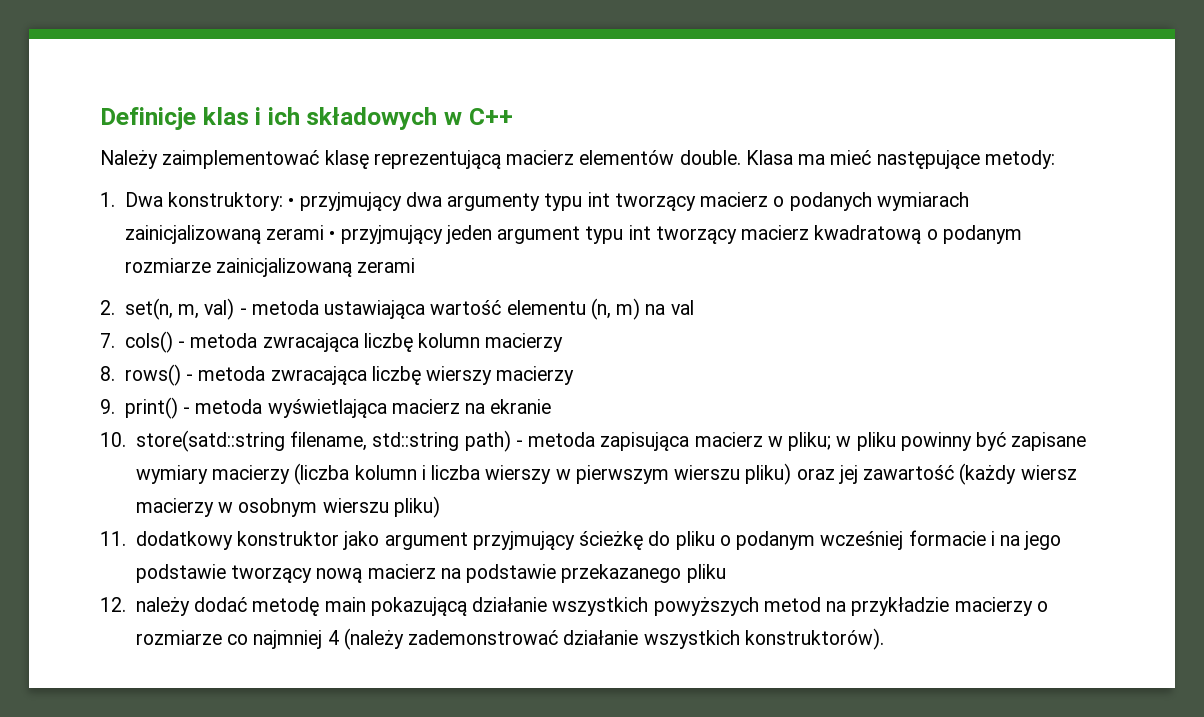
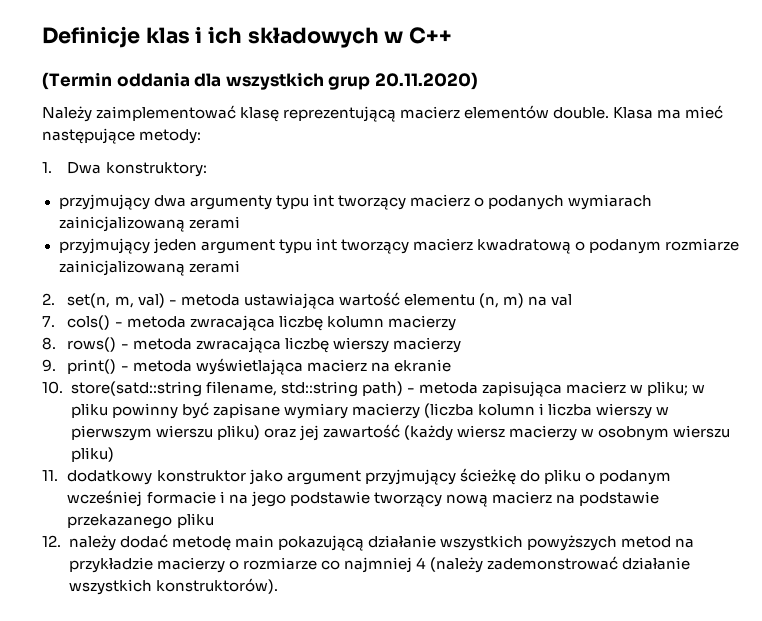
+ (Termin oddania dla wszystkich grup 20.11.2020)
- 1. Dwa konstruktory: • przyjmujący dwa argumenty typu int tworzący macierz o podanych wymiarach zainicjalizowaną zerami • przyjmujący jeden argument typu int tworzący macierz kwadratową o podanym rozmiarze zainicjalizowaną zerami
+ 1. Dwa konstruktory:
+ przyjmujący dwa argumenty typu int tworzący macierz o podanych wymiarach zainicjalizowaną zerami
+ przyjmujący jeden argument typu int tworzący macierz kwadratową o podanym rozmiarze zainicjalizowaną zerami

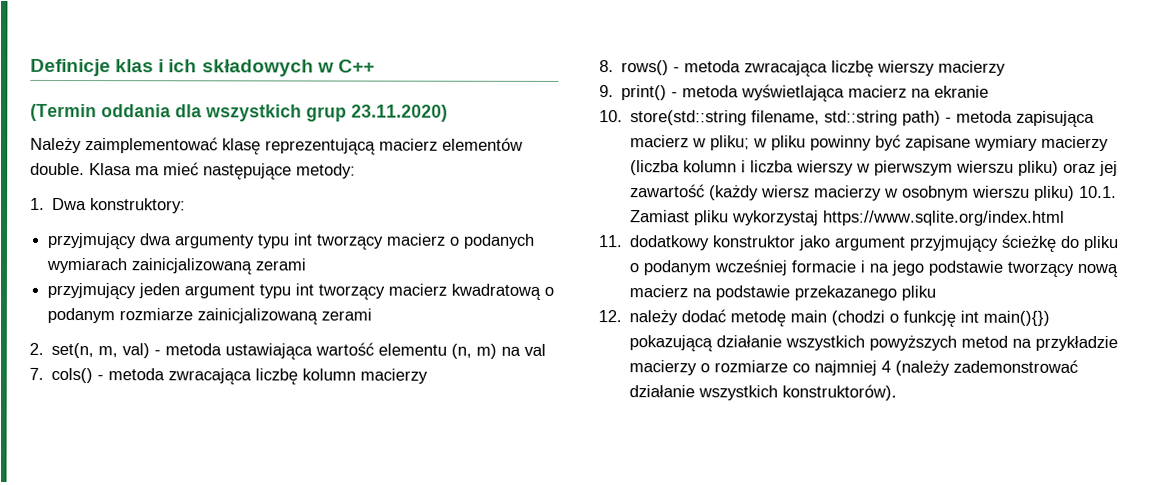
- (Termin oddania dla wszystkich grup 20.11.2020)
+ (Termin oddania dla wszystkich grup 23.11.2020)
- 10. store(satd::string filename, std::string path) - metoda zapisująca macierz w pliku; w pliku powinny być zapisane wymiary macierzy (liczba kolumn i liczba wierszy w pierwszym wierszu pliku) oraz jej zawartość (każdy wiersz macierzy w osobnym wierszu pliku)
+ 10. store(std::string filename, std::string path) - metoda zapisująca macierz w pliku; w pliku powinny być zapisane wymiary macierzy (liczba kolumn i liczba wierszy w pierwszym wierszu pliku) oraz jej zawartość (każdy wiersz macierzy w osobnym wierszu pliku) 10.1. Zamiast pliku wykorzystaj https://www.sqlite.org/index.html
- 12. należy dodać metodę main pokazującą działanie wszystkich powyższych metod na przykładzie macierzy o rozmiarze co najmniej 4 (należy zademonstrować działanie wszystkich konstruktorów).
+ 12. należy dodać metodę main (chodzi o funkcję int main(){}) pokazującą działanie wszystkich powyższych metod na przykładzie macierzy o rozmiarze co najmniej 4 (należy zademonstrować działanie wszystkich konstruktorów).

